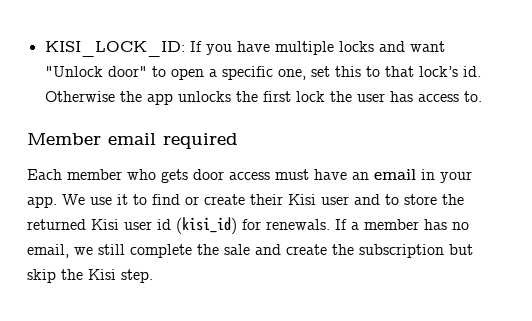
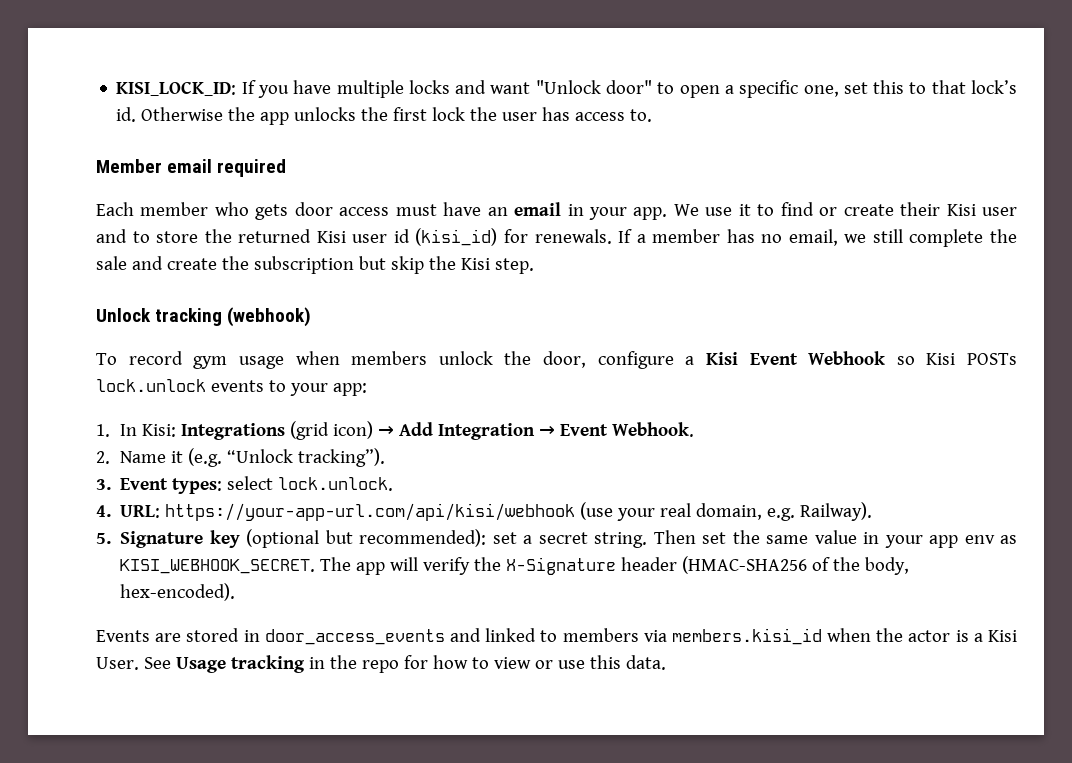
+ Unlock tracking (webhook)
+ To record gym usage when members unlock the door, configure a Kisi Event Webhook so Kisi POSTs lock.unlock events to your app:
+ 1. In Kisi: Integrations (grid icon) → Add Integration → Event Webhook.
+ 2. Name it (e.g. “Unlock tracking”).
+ 3. Event types: select lock.unlock.
+ 4. URL: https://your-app-url.com/api/kisi/webhook (use your real domain, e.g. Railway).
+ 5. Signature key (optional but recommended): set a secret string. Then set the same value in your app env as KISI_WEBHOOK_SECRET. The app will verify the X-Signature header (HMAC-SHA256 of the body, hex-encoded).
+ Events are stored in door_access_events and linked to members via members.kisi_id when the actor is a Kisi User. See Usage tracking in the repo for how to view or use this data.

